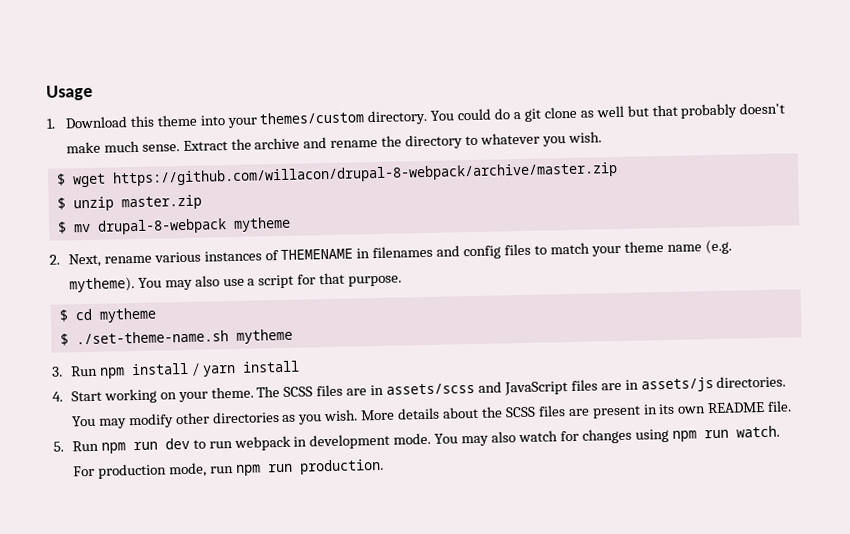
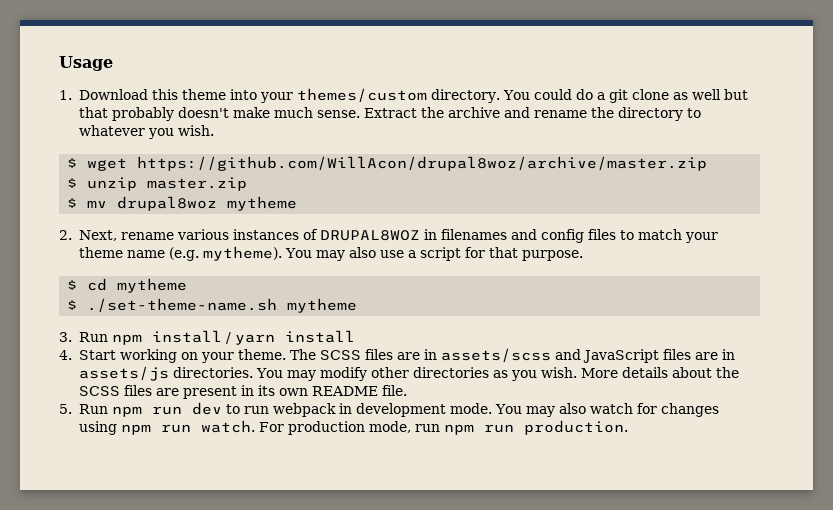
- $ wget https://github.com/willacon/drupal-8-webpack/archive/master.zip
+ $ wget https://github.com/WillAcon/drupal8woz/archive/master.zip
- $ mv drupal-8-webpack mytheme
+ $ mv drupal8woz mytheme
- 2. Next, rename various instances of THEMENAME in filenames and config files to match your theme name (e.g. mytheme).
+ 2. Next, rename various instances of DRUPAL8WOZ in filenames and config files to match your theme name (e.g. mytheme).

